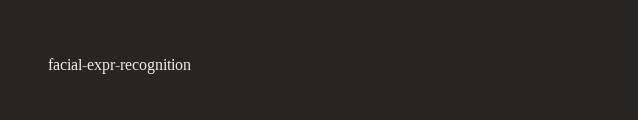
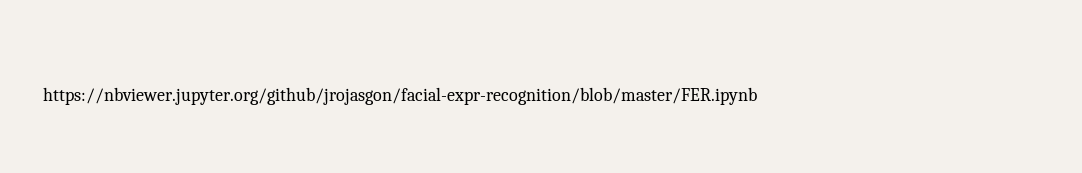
- facial-expr-recognition
+ https://nbviewer.jupyter.org/github/jrojasgon/facial-expr-recognition/blob/master/FER.ipynb

